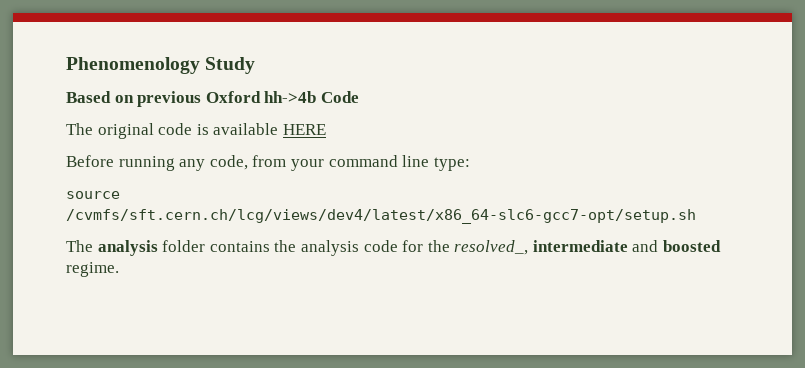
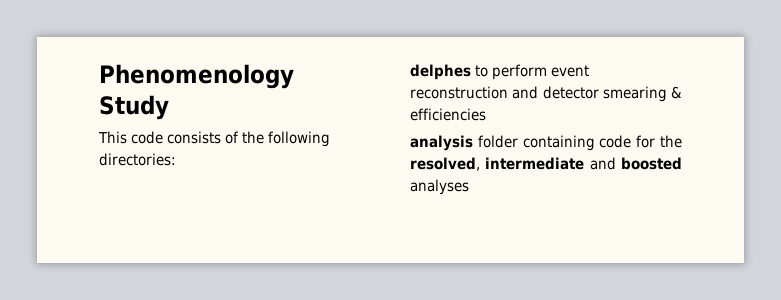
- Based on previous Oxford hh->4b Code
- The original code is available HERE
- Before running any code, from your command line type:
- source /cvmfs/sft.cern.ch/lcg/views/dev4/latest/x86_64-slc6-gcc7-opt/setup.sh
- The analysis folder contains the analysis code for the resolved_, intermediate and boosted regime.
+ This code consists of the following directories:
+ delphes to perform event reconstruction and detector smearing & efficiencies
+ analysis folder containing code for the resolved, intermediate and boosted analyses

